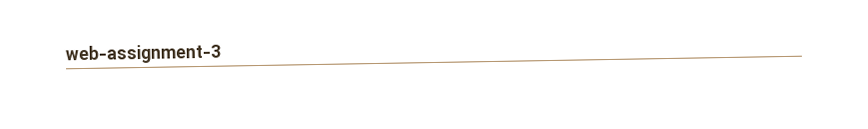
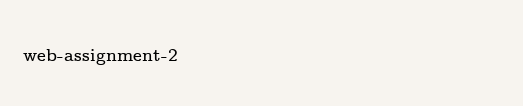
- web-assignment-3
+ web-assignment-2

